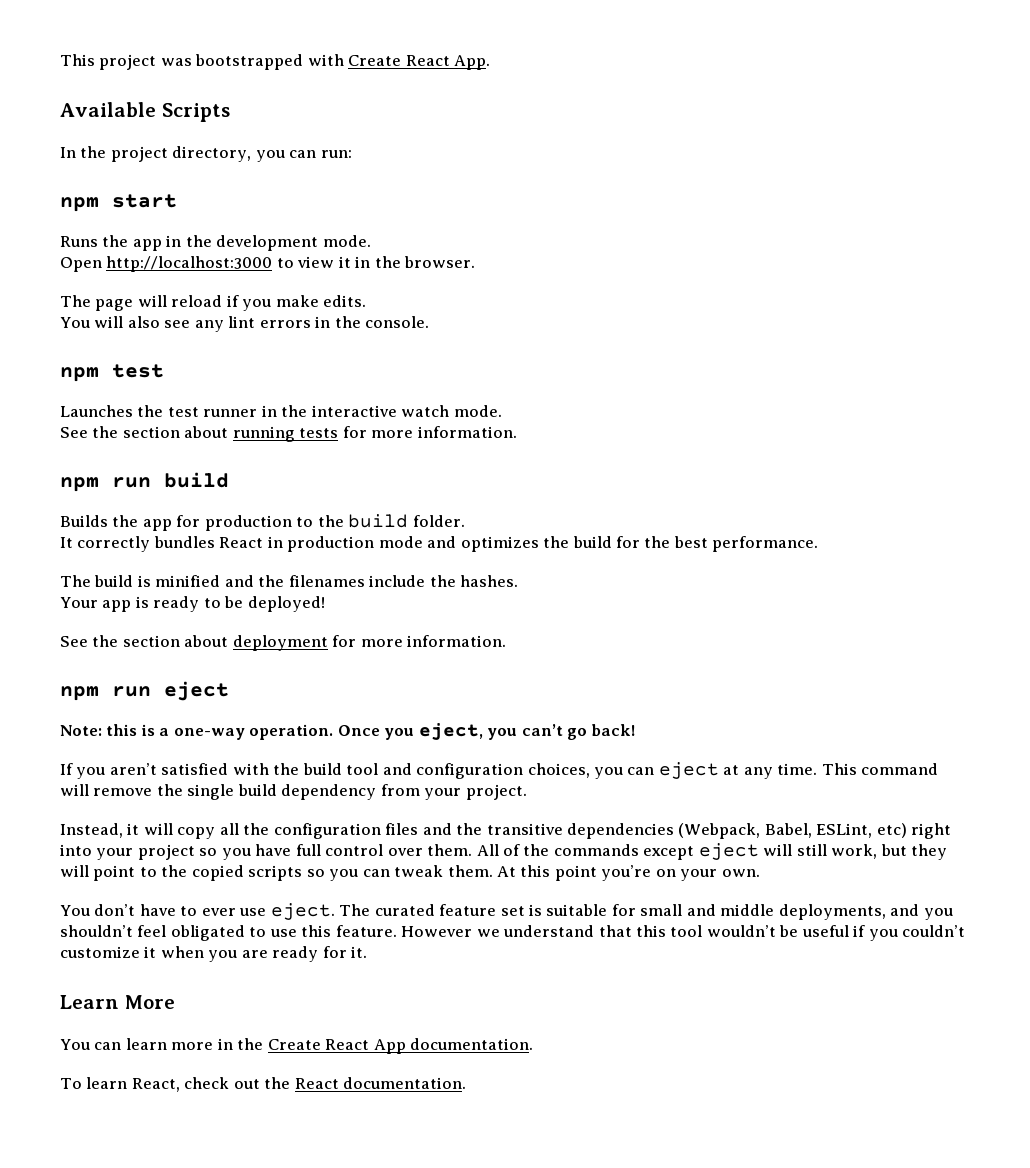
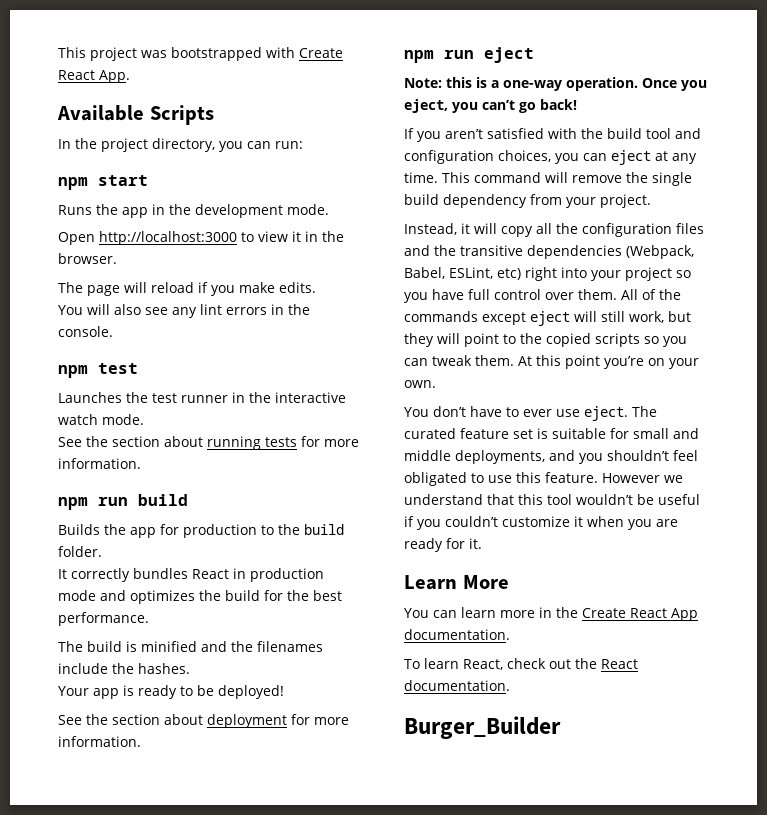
+ Burger_Builder

